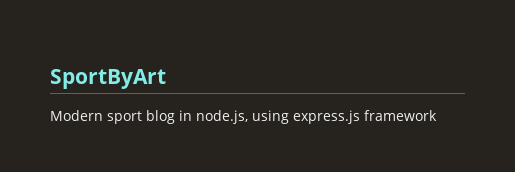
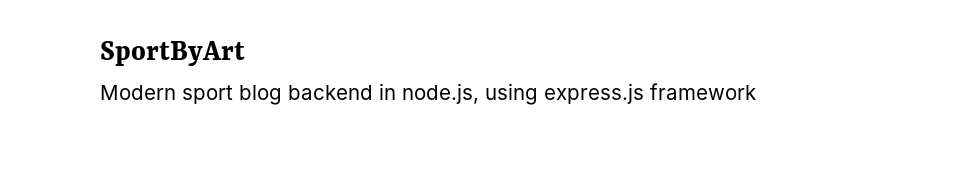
- Modern sport blog in node.js, using express.js framework
+ Modern sport blog backend in node.js, using express.js framework

